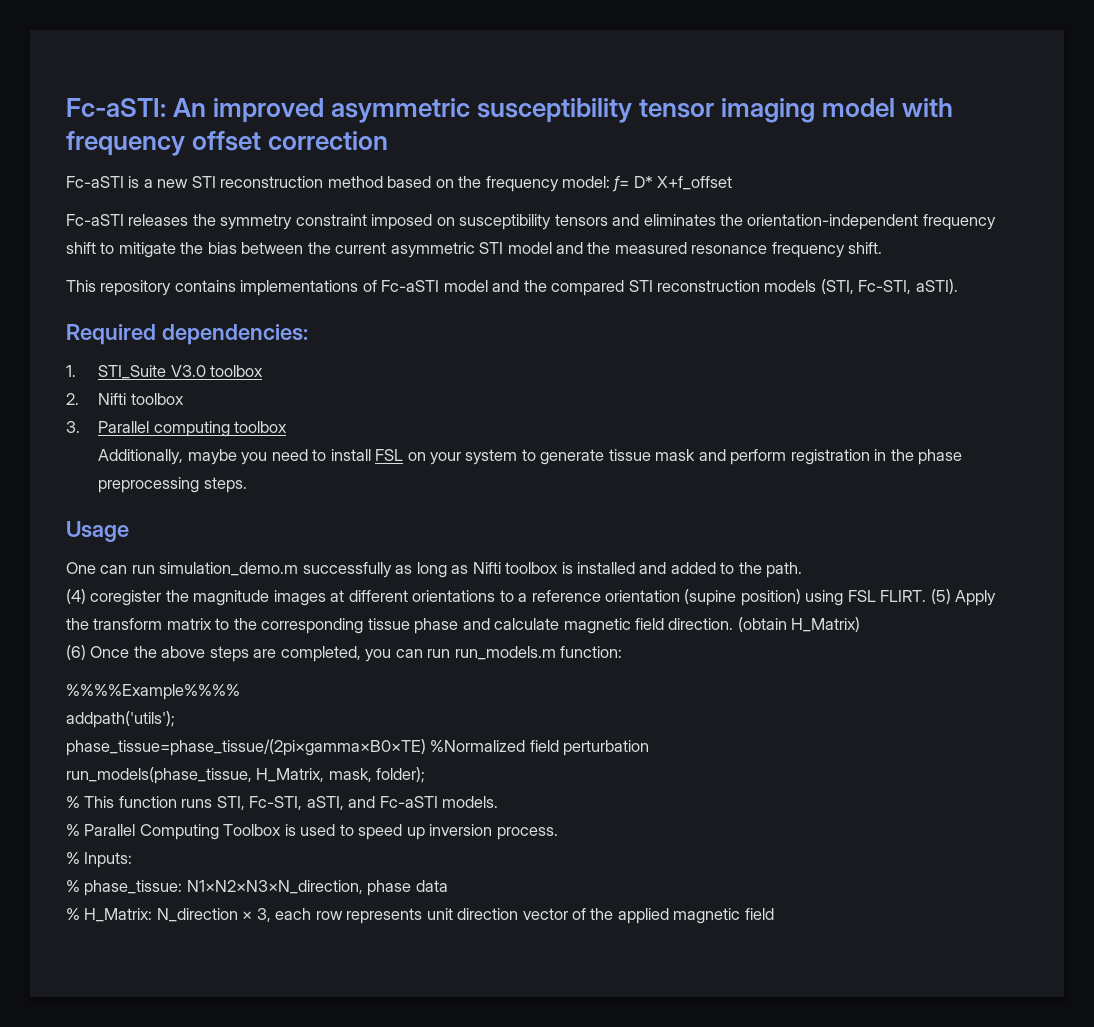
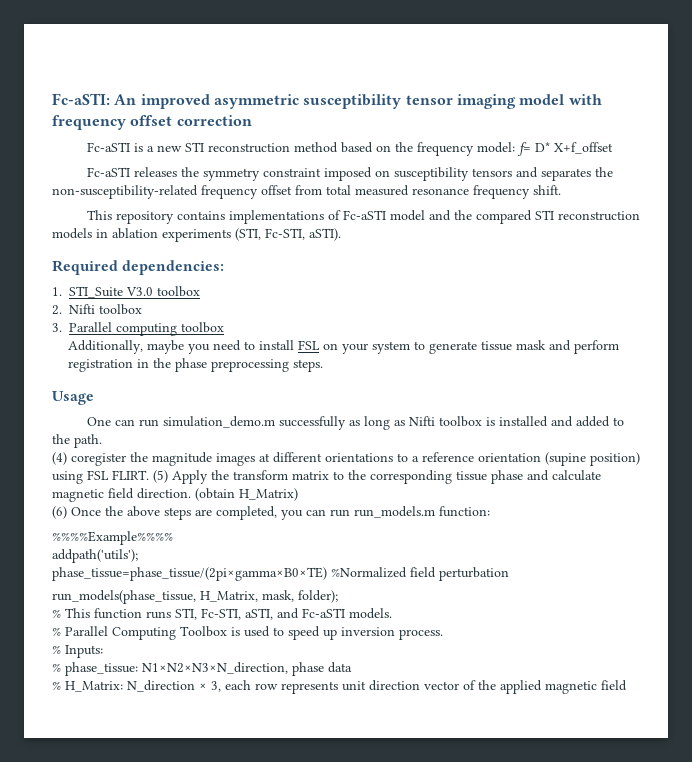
- Fc-aSTI releases the symmetry constraint imposed on susceptibility tensors and eliminates the orientation-independent frequency shift to mitigate the bias between the current asymmetric STI model and the measured resonance frequency shift.
+ Fc-aSTI releases the symmetry constraint imposed on susceptibility tensors and separates the non-susceptibility-related frequency offset from total measured resonance frequency shift.
- This repository contains implementations of Fc-aSTI model and the compared STI reconstruction models (STI, Fc-STI, aSTI).
+ This repository contains implementations of Fc-aSTI model and the compared STI reconstruction models in ablation experiments (STI, Fc-STI, aSTI).

